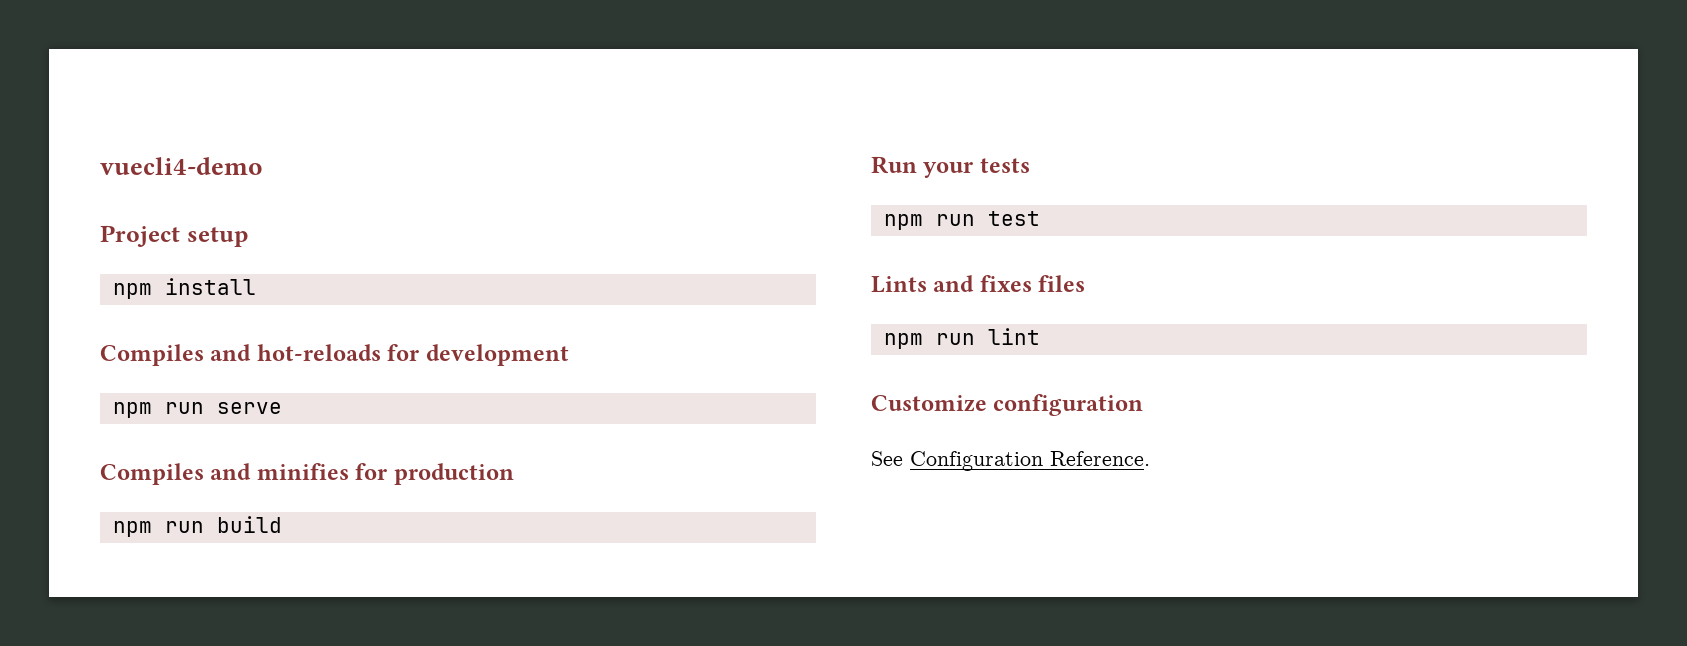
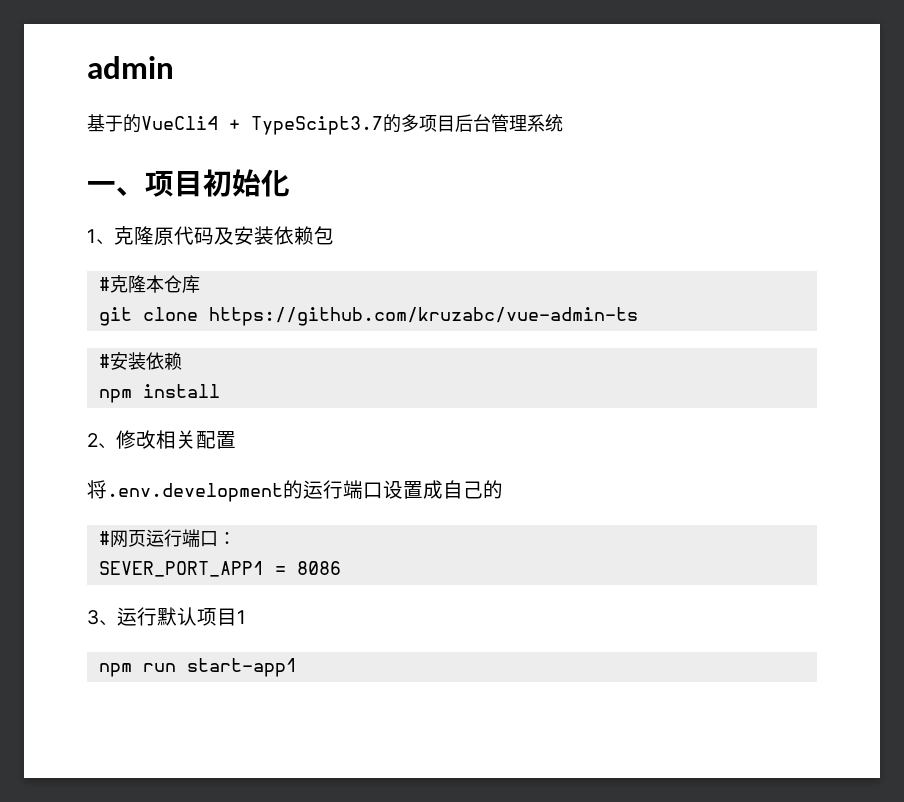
- vuecli4-demo
- Project setup
+ admin
+ 基于的VueCli4 + TypeScipt3.7的多项目后台管理系统
+ 一、项目初始化
+ 1、克隆原代码及安装依赖包
+ #克隆本仓库
+ git clone https://github.com/kruzabc/vue-admin-ts
+ #安装依赖
  npm install
- Compiles and hot-reloads for development
- npm run serve
- Compiles and minifies for production
- npm run build
- Run your tests
- npm run test
- Lints and fixes files
- npm run lint
- Customize configuration
- See Configuration Reference.
+ 2、修改相关配置
+ 将.env.development的运行端口设置成自己的
+ #网页运行端口：
+ SEVER_PORT_APP1 = 8086
+ 3、运行默认项目1
+ npm run start-app1

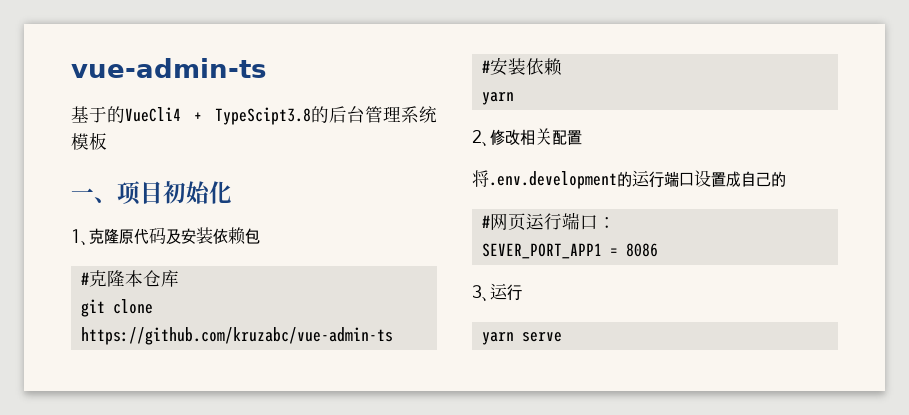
- admin
+ vue-admin-ts
- 基于的VueCli4 + TypeScipt3.7的多项目后台管理系统
+ 基于的VueCli4 + TypeScipt3.8的后台管理系统模板
  #安装依赖
- npm install
+ yarn
- 3、运行默认项目1
- npm run start-app1
+ 3、运行
+ yarn serve

